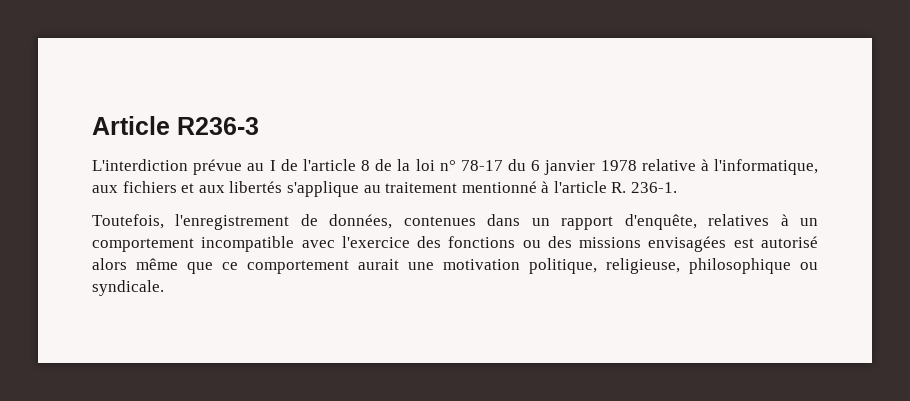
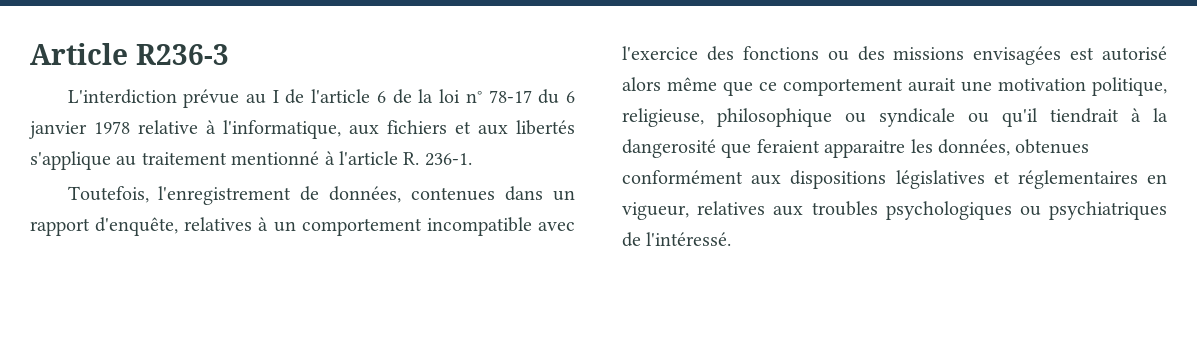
- L'interdiction prévue au I de l'article 8 de la loi n° 78-17 du 6 janvier 1978 relative à l'informatique, aux fichiers et aux libertés s'applique au traitement mentionné à l'article R. 236-1.
+ L'interdiction prévue au I de l'article 6 de la loi n° 78-17 du 6 janvier 1978 relative à l'informatique, aux fichiers et aux libertés s'applique au traitement mentionné à l'article R. 236-1.
- Toutefois, l'enregistrement de données, contenues dans un rapport d'enquête, relatives à un comportement incompatible avec l'exercice des fonctions ou des missions envisagées est autorisé alors même que ce comportement aurait une motivation politique, religieuse, philosophique ou syndicale.
+ Toutefois, l'enregistrement de données, contenues dans un rapport d'enquête, relatives à un comportement incompatible avec l'exercice des fonctions ou des missions envisagées est autorisé alors même que ce comportement aurait une motivation politique, religieuse, philosophique ou syndicale ou qu'il tiendrait à la dangerosité que feraient apparaitre les données, obtenues conformément aux dispositions législatives et réglementaires en vigueur, relatives aux troubles psychologiques ou psychiatriques de l'intéressé.

